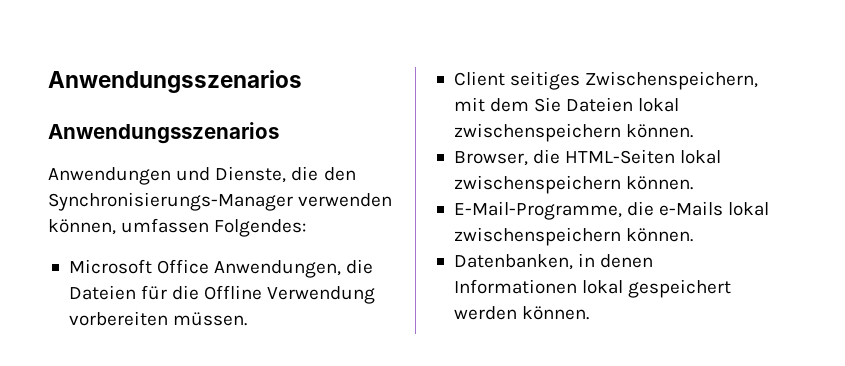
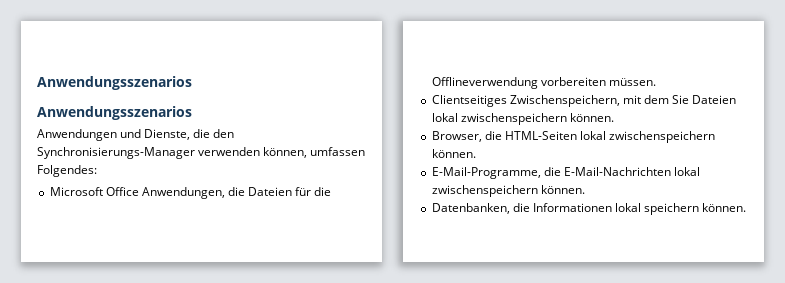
- Microsoft Office Anwendungen, die Dateien für die Offline Verwendung vorbereiten müssen.
+ Microsoft Office Anwendungen, die Dateien für die Offlineverwendung vorbereiten müssen.
- Client seitiges Zwischenspeichern, mit dem Sie Dateien lokal zwischenspeichern können.
+ Clientseitiges Zwischenspeichern, mit dem Sie Dateien lokal zwischenspeichern können.
- E-Mail-Programme, die e-Mails lokal zwischenspeichern können.
+ E-Mail-Programme, die E-Mail-Nachrichten lokal zwischenspeichern können.
- Datenbanken, in denen Informationen lokal gespeichert werden können.
+ Datenbanken, die Informationen lokal speichern können.

